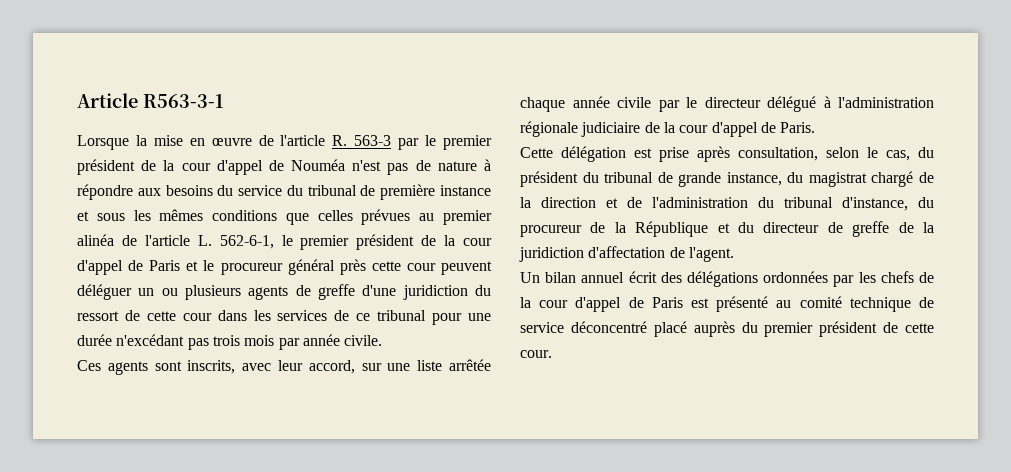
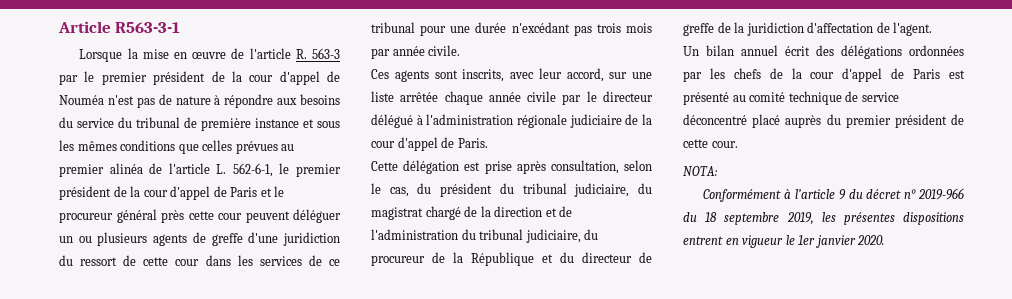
- Cette délégation est prise après consultation, selon le cas, du président du tribunal de grande instance, du magistrat chargé de la direction et de l'administration du tribunal d'instance, du procureur de la République et du directeur de greffe de la juridiction d'affectation de l'agent.
+ Cette délégation est prise après consultation, selon le cas, du président du tribunal judiciaire, du magistrat chargé de la direction et de l'administration du tribunal judiciaire, du procureur de la République et du directeur de greffe de la juridiction d'affectation de l'agent.
+ NOTA:
+ Conformément à l’article 9 du décret n° 2019-966 du 18 septembre 2019, les présentes dispositions entrent en vigueur le 1er janvier 2020.

